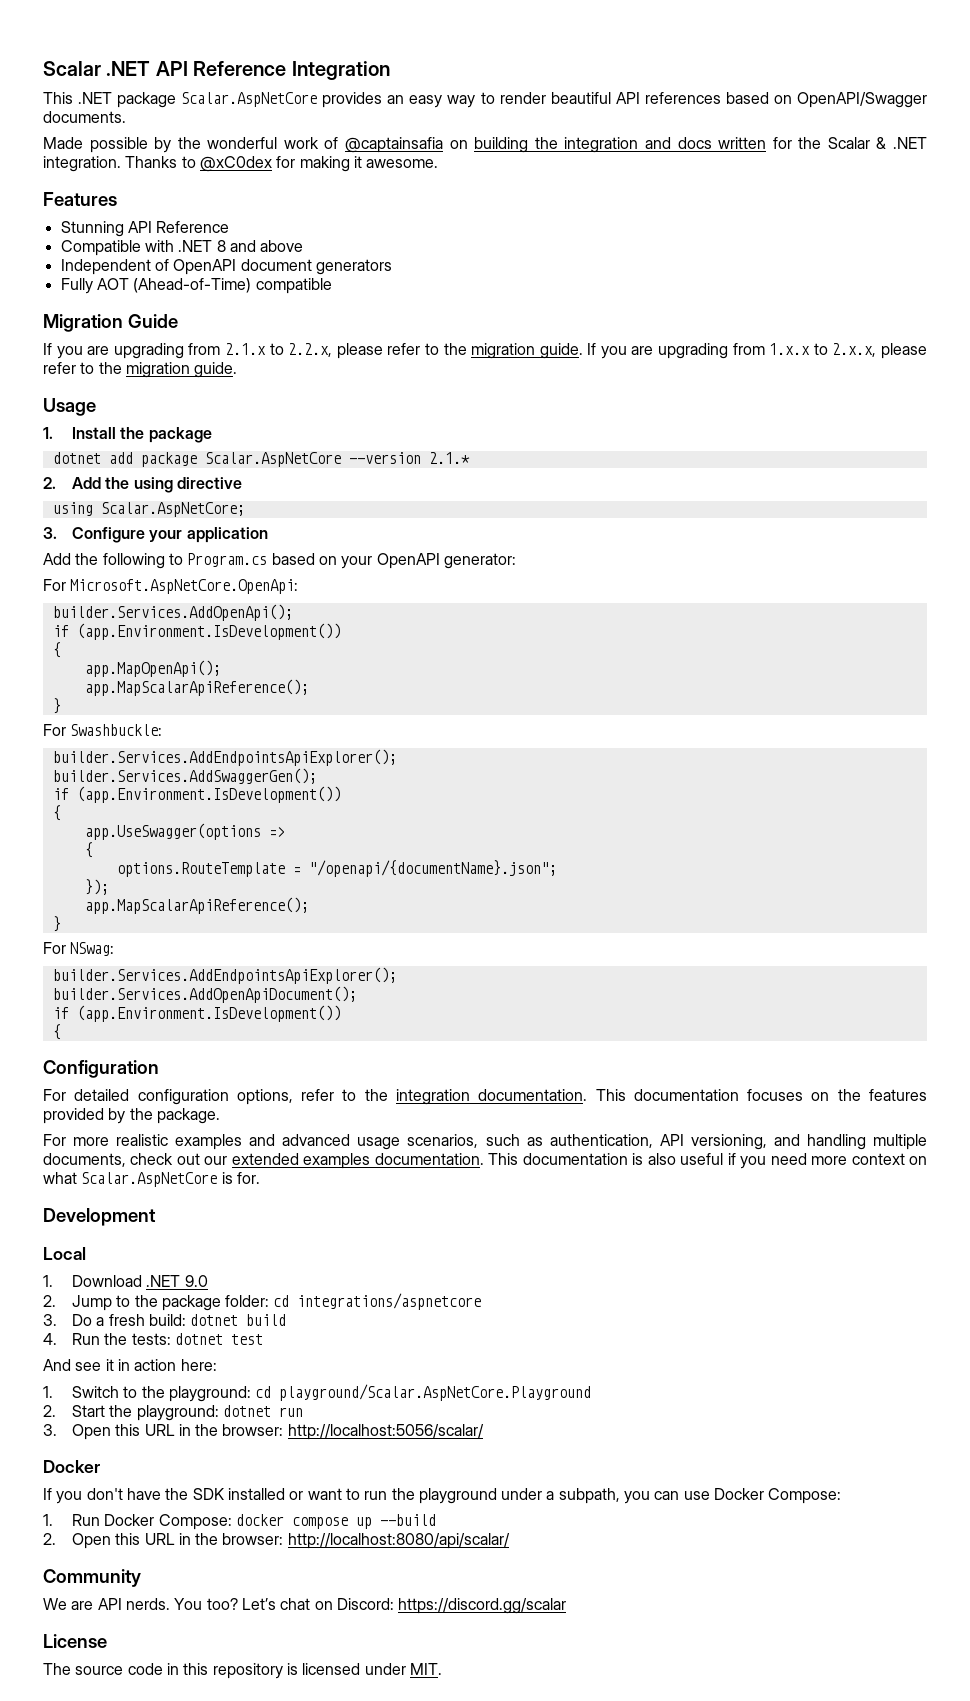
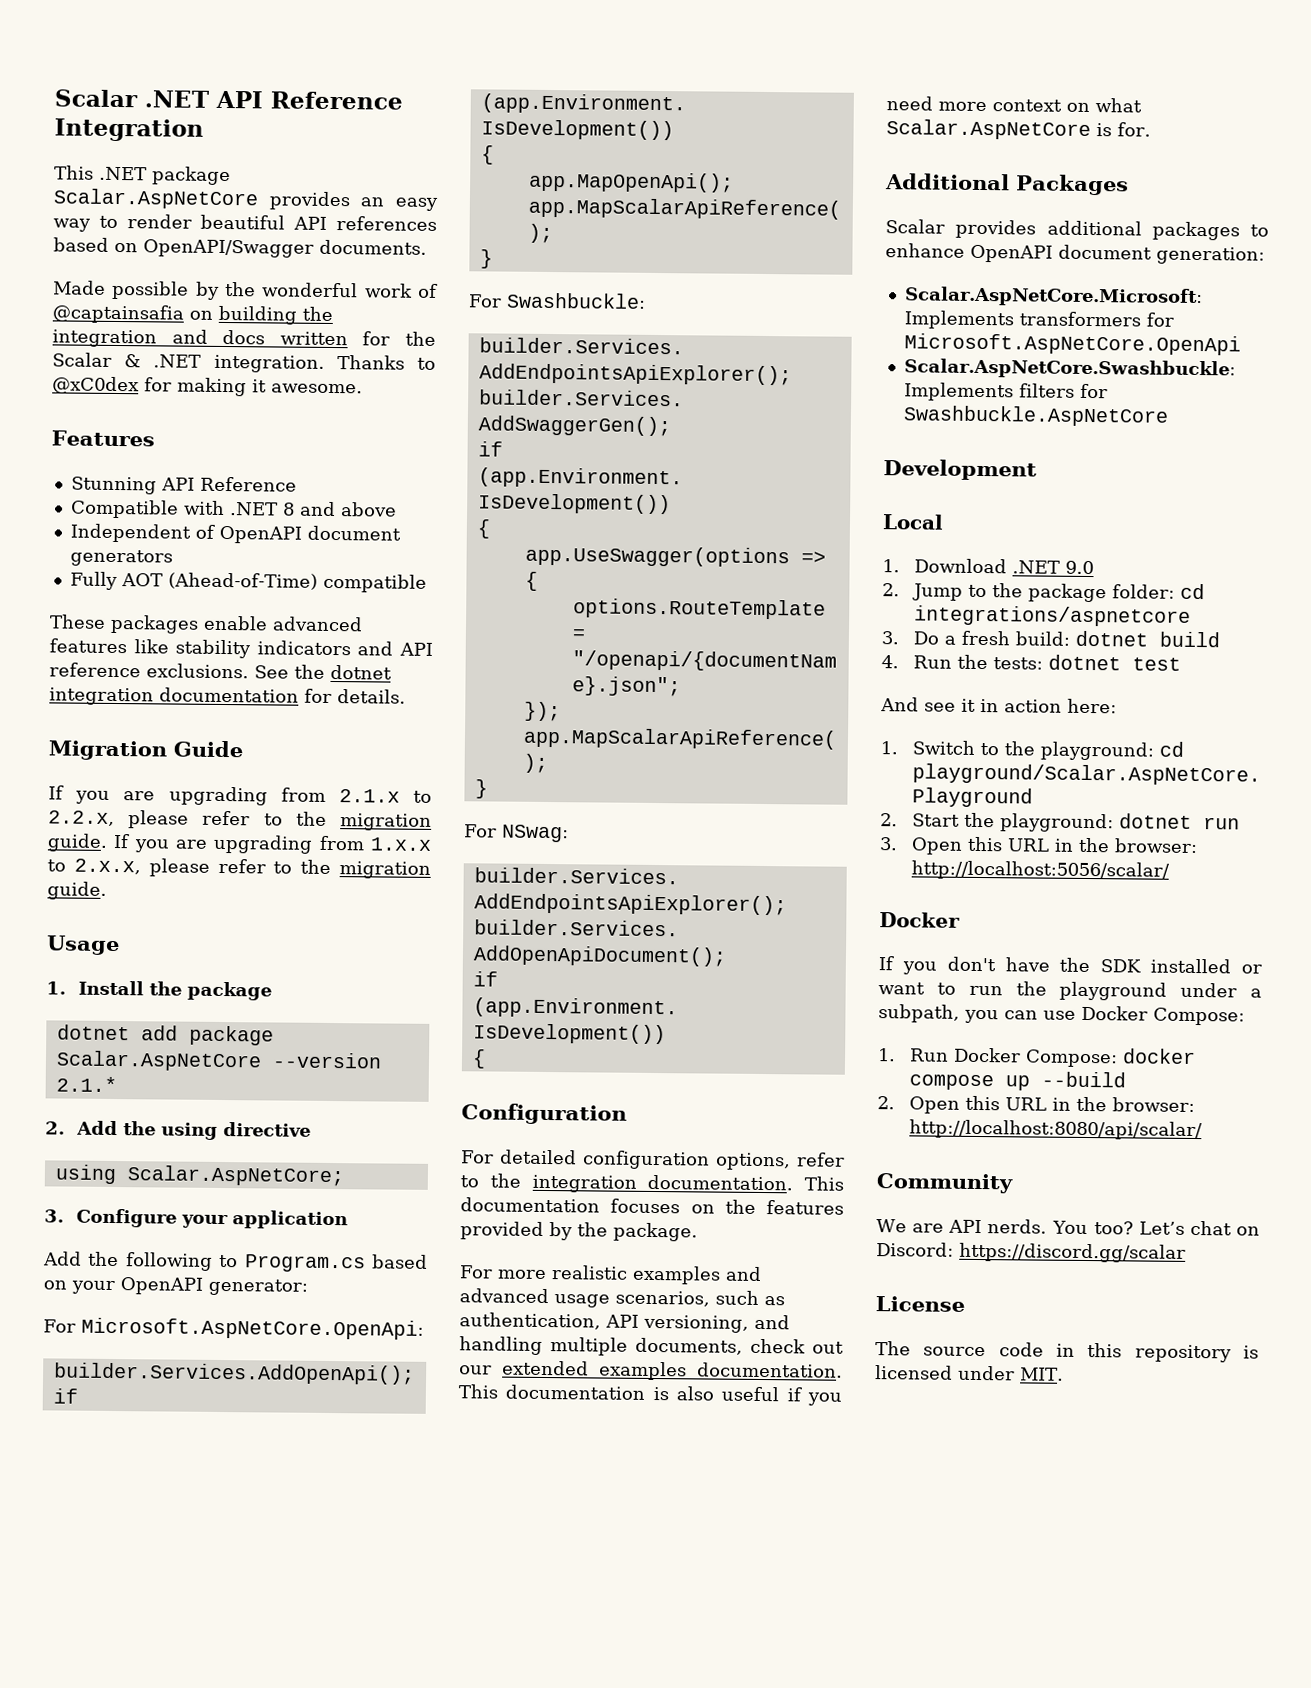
+ These packages enable advanced features like stability indicators and API reference exclusions. See the dotnet integration documentation for details.
+ Additional Packages
+ Scalar provides additional packages to enhance OpenAPI document generation:
+ Scalar.AspNetCore.Microsoft: Implements transformers for Microsoft.AspNetCore.OpenApi
+ Scalar.AspNetCore.Swashbuckle: Implements filters for Swashbuckle.AspNetCore

